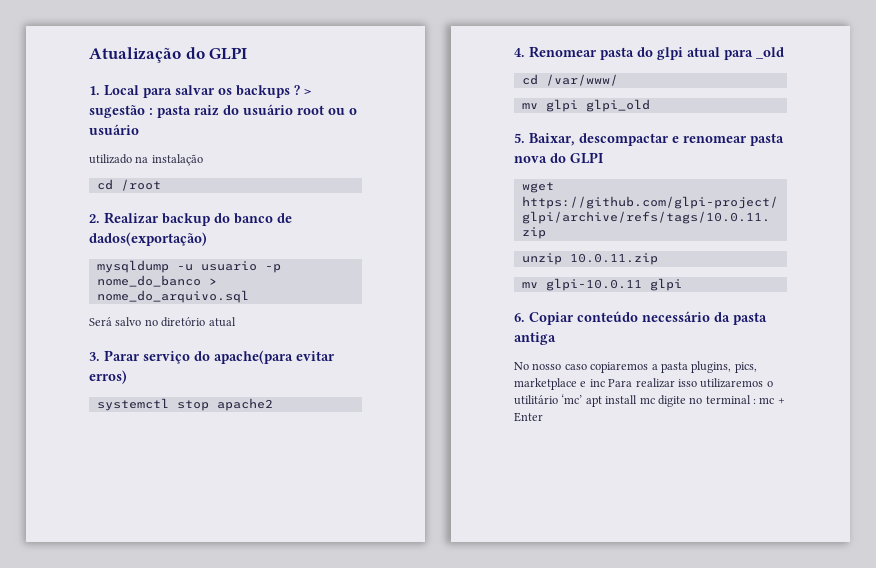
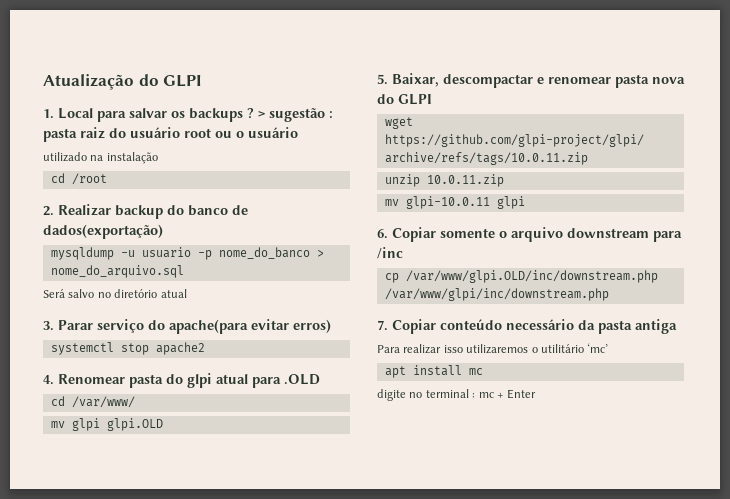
- 4. Renomear pasta do glpi atual para _old
+ 4. Renomear pasta do glpi atual para .OLD
- mv glpi glpi_old
+ mv glpi glpi.OLD
- 6. Copiar conteúdo necessário da pasta antiga
+ 6. Copiar somente o arquivo downstream para /inc
+ cp /var/www/glpi.OLD/inc/downstream.php /var/www/glpi/inc/downstream.php
+ 7. Copiar conteúdo necessário da pasta antiga
- No nosso caso copiaremos a pasta plugins, pics, marketplace e inc Para realizar isso utilizaremos o utilitário ‘mc’ apt install mc digite no terminal : mc + Enter
+ Para realizar isso utilizaremos o utilitário ‘mc’
+ apt install mc
+ digite no terminal : mc + Enter

